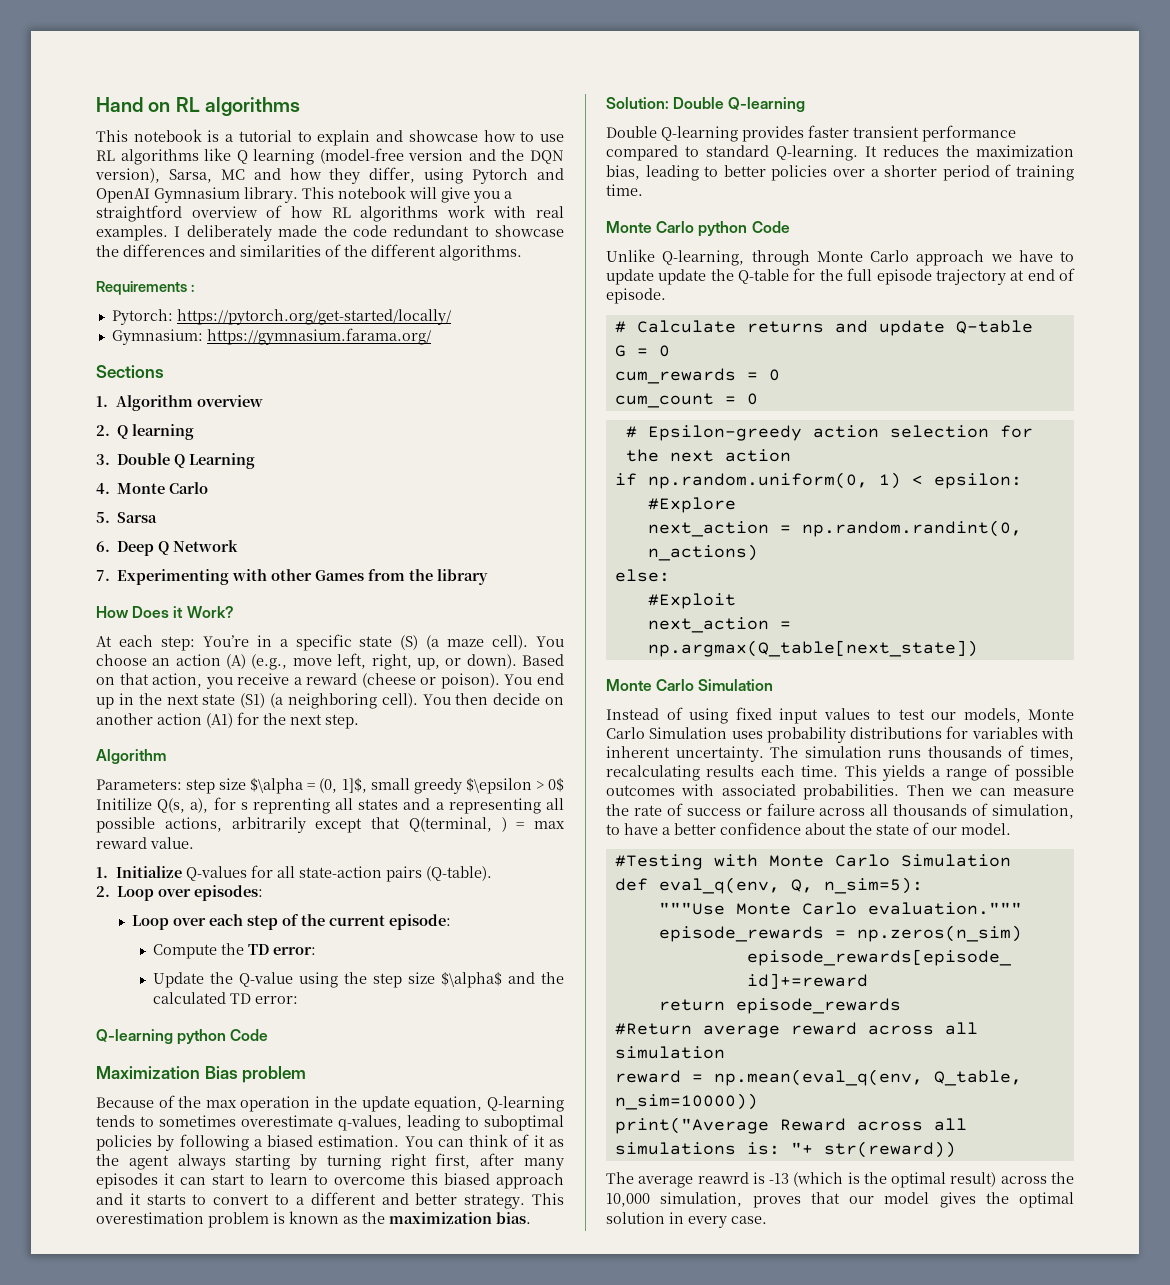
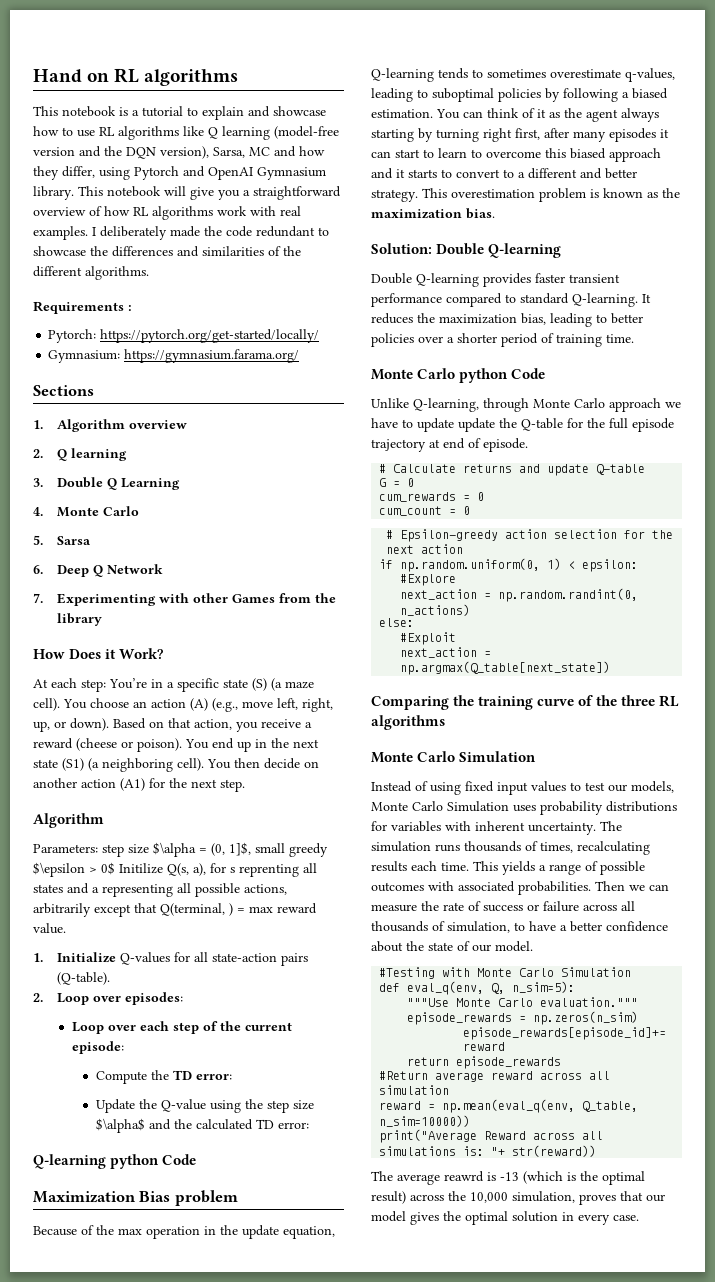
- This notebook will give you a straightford overview of how RL algorithms work with real examples.
+ This notebook will give you a straightforward overview of how RL algorithms work with real examples.
+ Comparing the training curve of the three RL algorithms

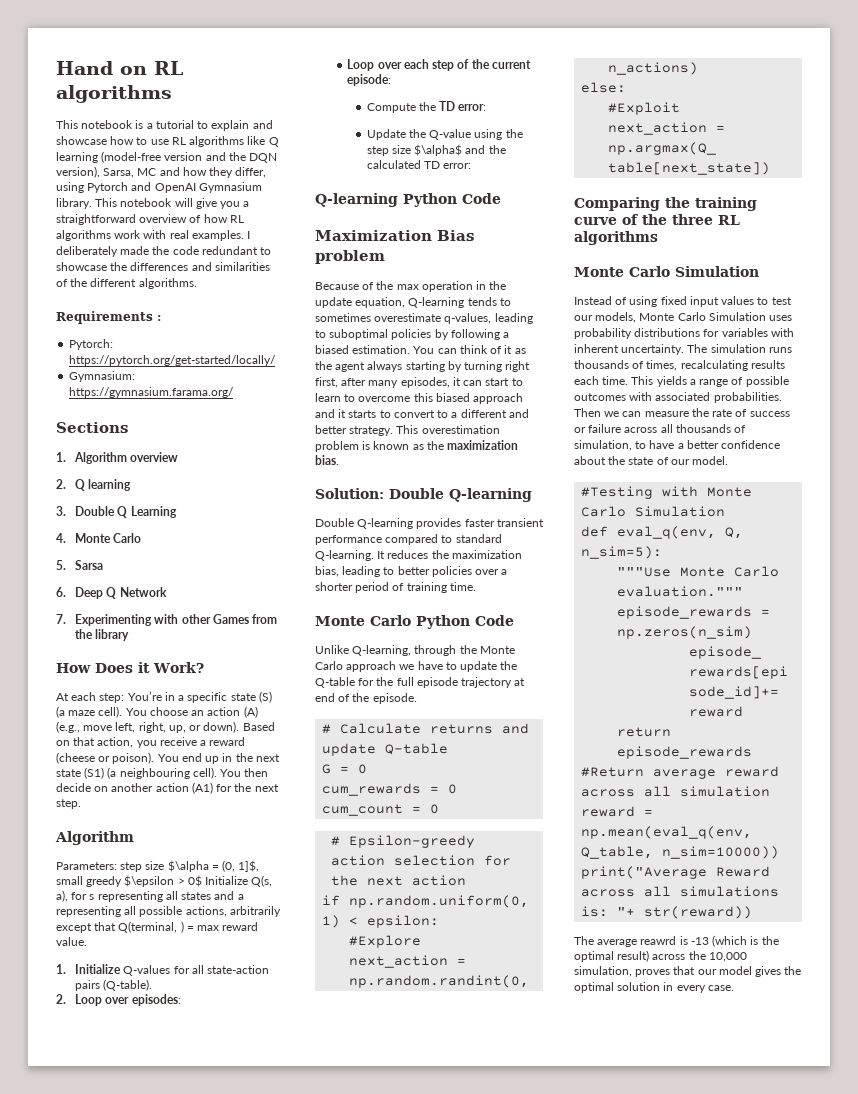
- You end up in the next state (S1) (a neighboring cell).
+ You end up in the next state (S1) (a neighbouring cell).
- Parameters: step size $\alpha = (0, 1]$, small greedy $\epsilon > 0$ Initilize Q(s, a), for s reprenting all states and a representing all possible actions, arbitrarily except that Q(terminal, ) = max reward value.
+ Parameters: step size $\alpha = (0, 1]$, small greedy $\epsilon > 0$ Initialize Q(s, a), for s representing all states and a representing all possible actions, arbitrarily except that Q(terminal, ) = max reward value.
- Q-learning python Code
+ Q-learning Python Code
- You can think of it as the agent always starting by turning right first, after many episodes it can start to learn to overcome this biased approach and it starts to convert to a different and better strategy.
+ You can think of it as the agent always starting by turning right first, after many episodes, it can start to learn to overcome this biased approach and it starts to convert to a different and better strategy.
- Monte Carlo python Code
+ Monte Carlo Python Code
- Unlike Q-learning, through Monte Carlo approach we have to update update the Q-table for the full episode trajectory at end of episode.
+ Unlike Q-learning, through the Monte Carlo approach we have to update the Q-table for the full episode trajectory at end of the episode.

